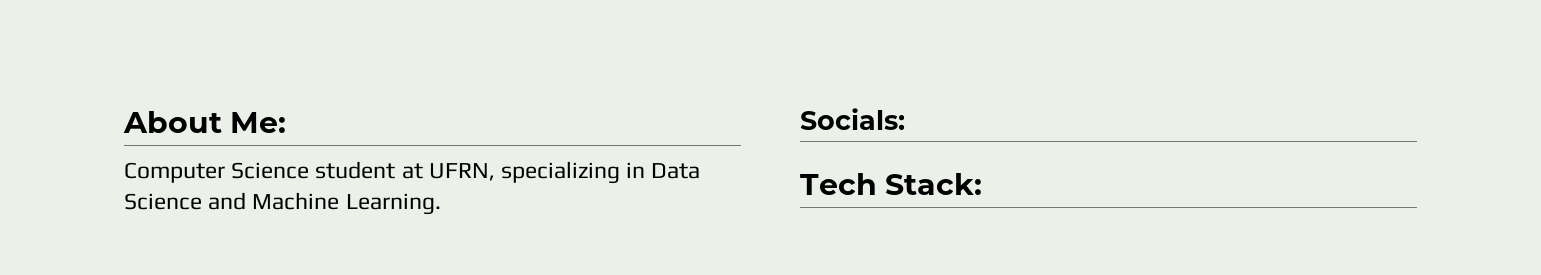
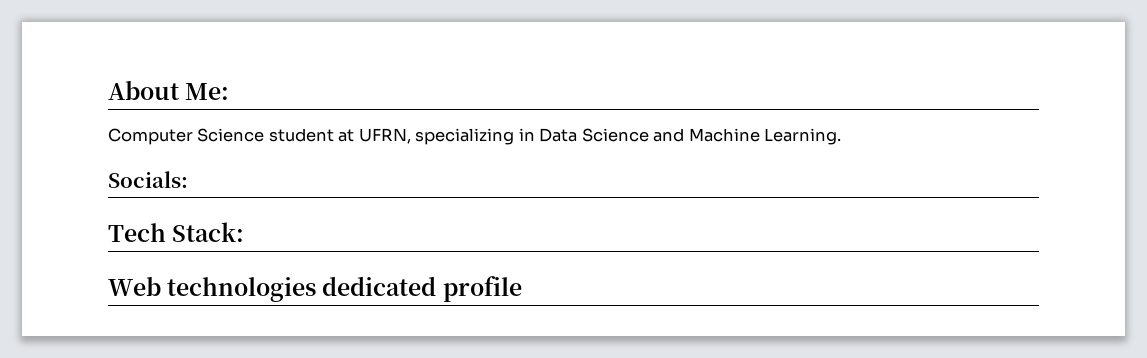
+ Web technologies dedicated profile

